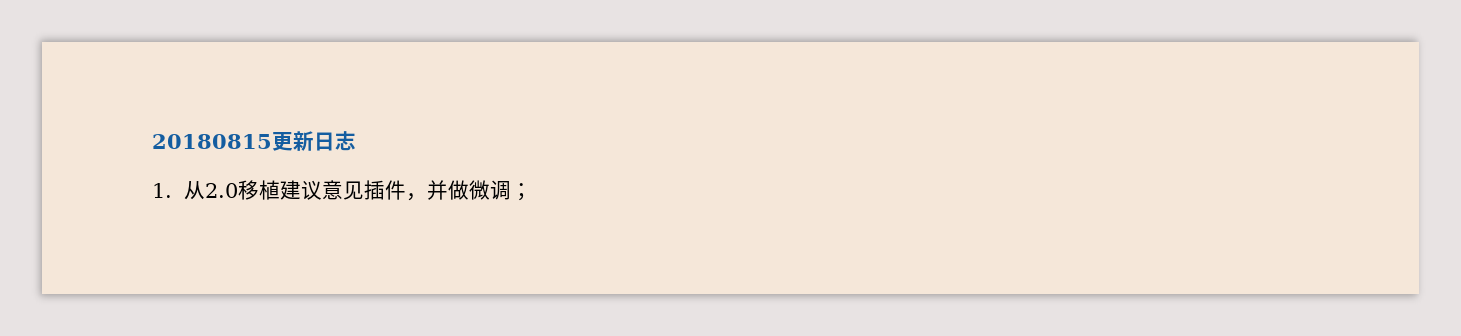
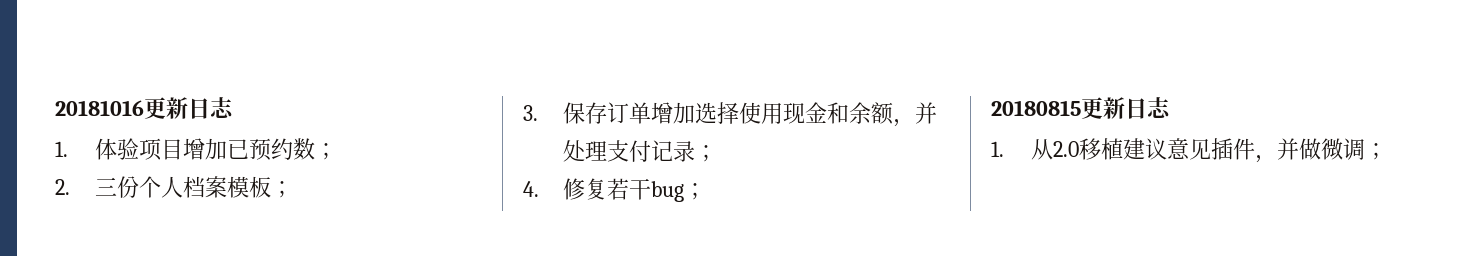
+ 20181016更新日志
+ 1.体验项目增加已预约数；
+ 2.三份个人档案模板；
+ 3.保存订单增加选择使用现金和余额，并处理支付记录；
+ 4.修复若干bug；

